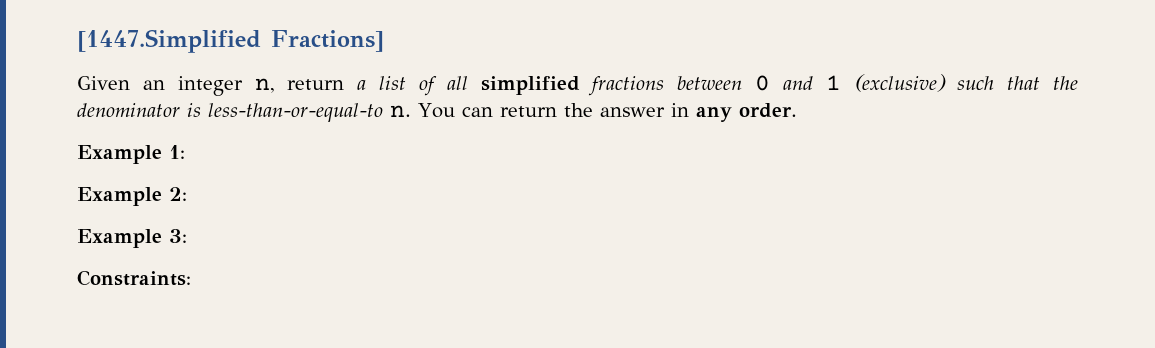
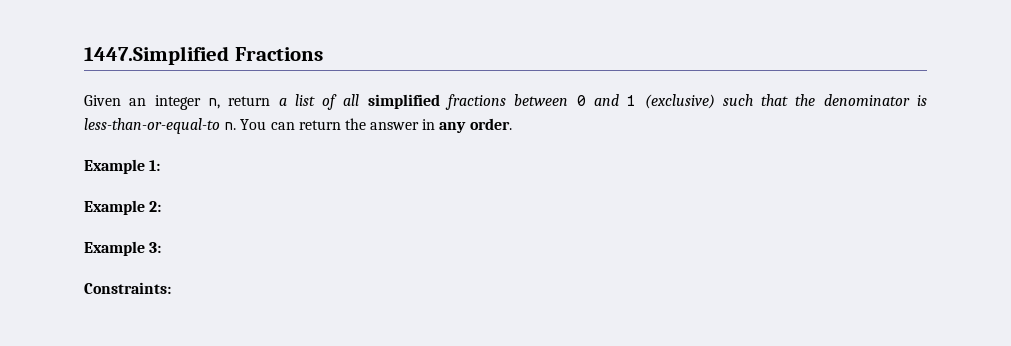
- [1447.Simplified Fractions]
+ 1447.Simplified Fractions

